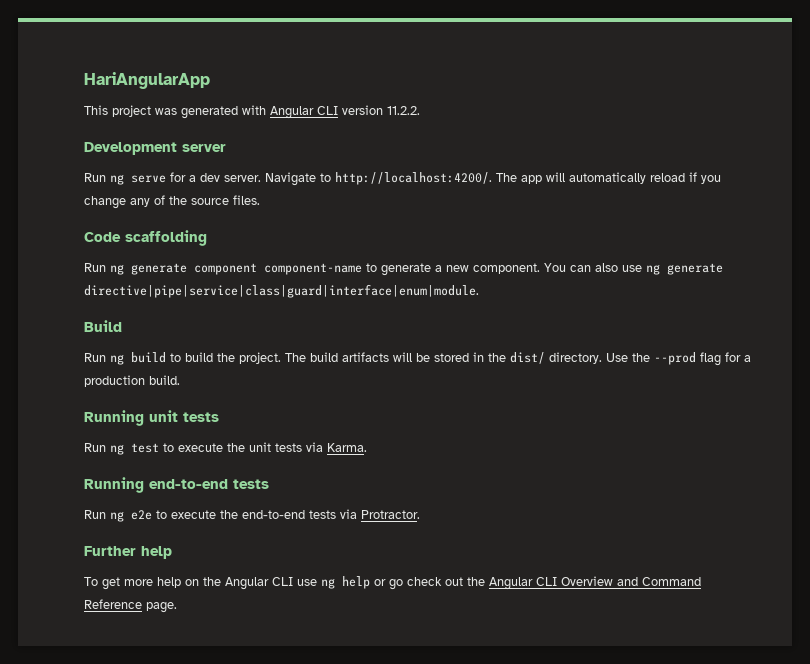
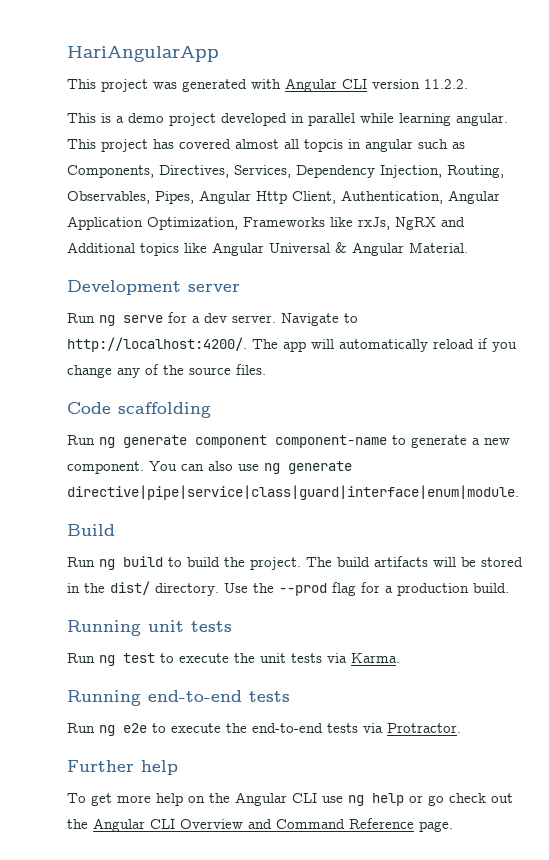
+ This is a demo project developed in parallel while learning angular. This project has covered almost all topcis in angular such as Components, Directives, Services, Dependency Injection, Routing, Observables, Pipes, Angular Http Client, Authentication, Angular Application Optimization, Frameworks like rxJs, NgRX and Additional topics like Angular Universal & Angular Material.

